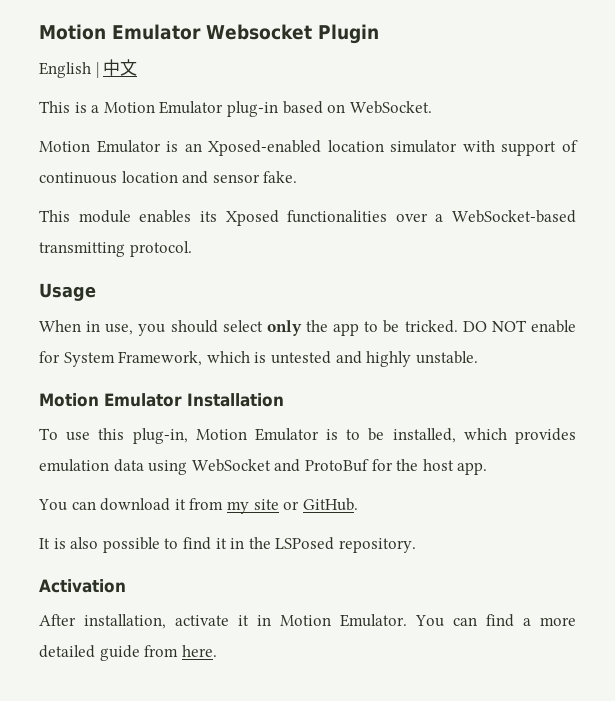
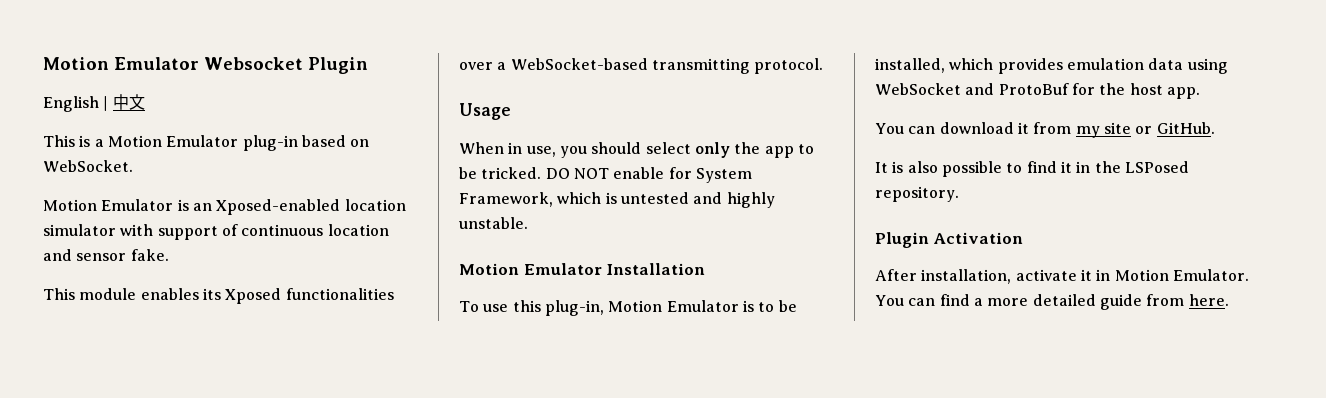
- Activation
+ Plugin Activation

